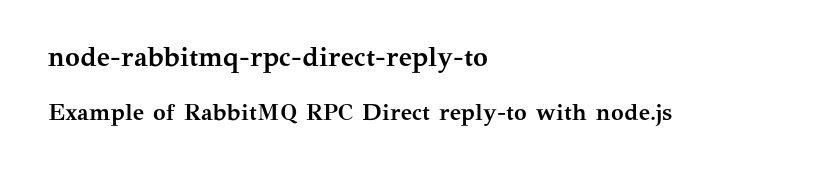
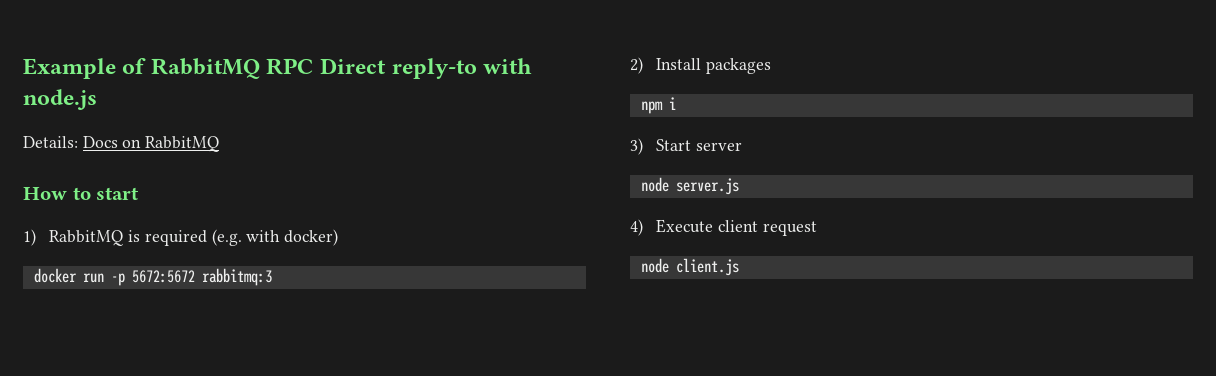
- node-rabbitmq-rpc-direct-reply-to
+ Details: Docs on RabbitMQ
+ How to start
+ 1) RabbitMQ is required (e.g. with docker)
+ docker run -p 5672:5672 rabbitmq:3
+ 2) Install packages
+ npm i
+ 3) Start server
+ node server.js
+ 4) Execute client request
+ node client.js

